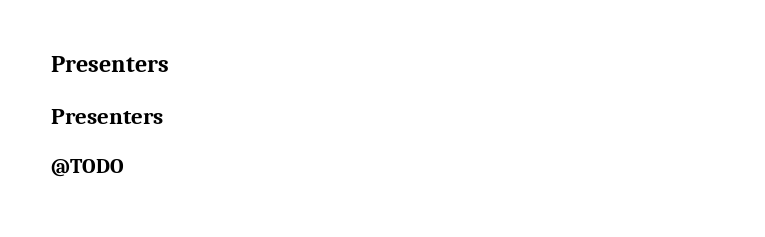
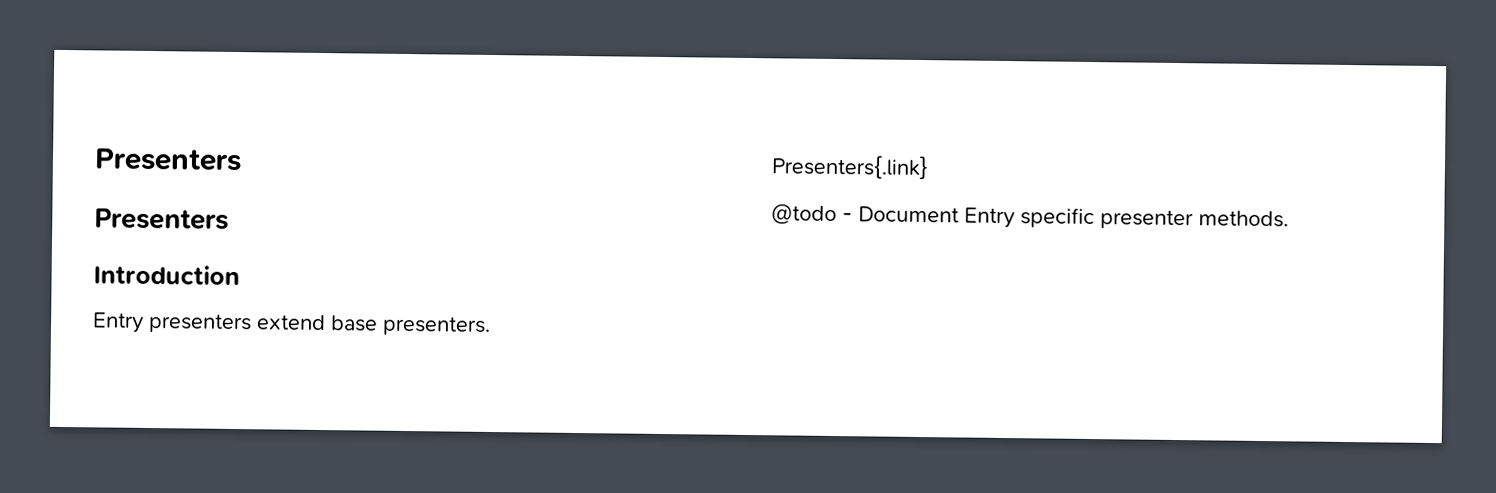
- @TODO
+ Introduction
+ Entry presenters extend base presenters.
+ Presenters{.link}
+ @todo - Document Entry specific presenter methods.

